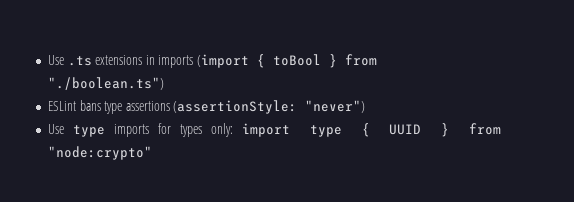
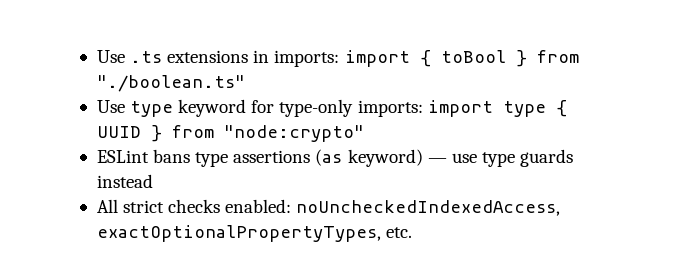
- Use .ts extensions in imports (import { toBool } from "./boolean.ts")
- ESLint bans type assertions (assertionStyle: "never")
- Use type imports for types only: import type { UUID } from "node:crypto"
+ Use .ts extensions in imports: import { toBool } from "./boolean.ts"
+ Use type keyword for type-only imports: import type { UUID } from "node:crypto"
+ ESLint bans type assertions (as keyword) — use type guards instead
+ All strict checks enabled: noUncheckedIndexedAccess, exactOptionalPropertyTypes, etc.

